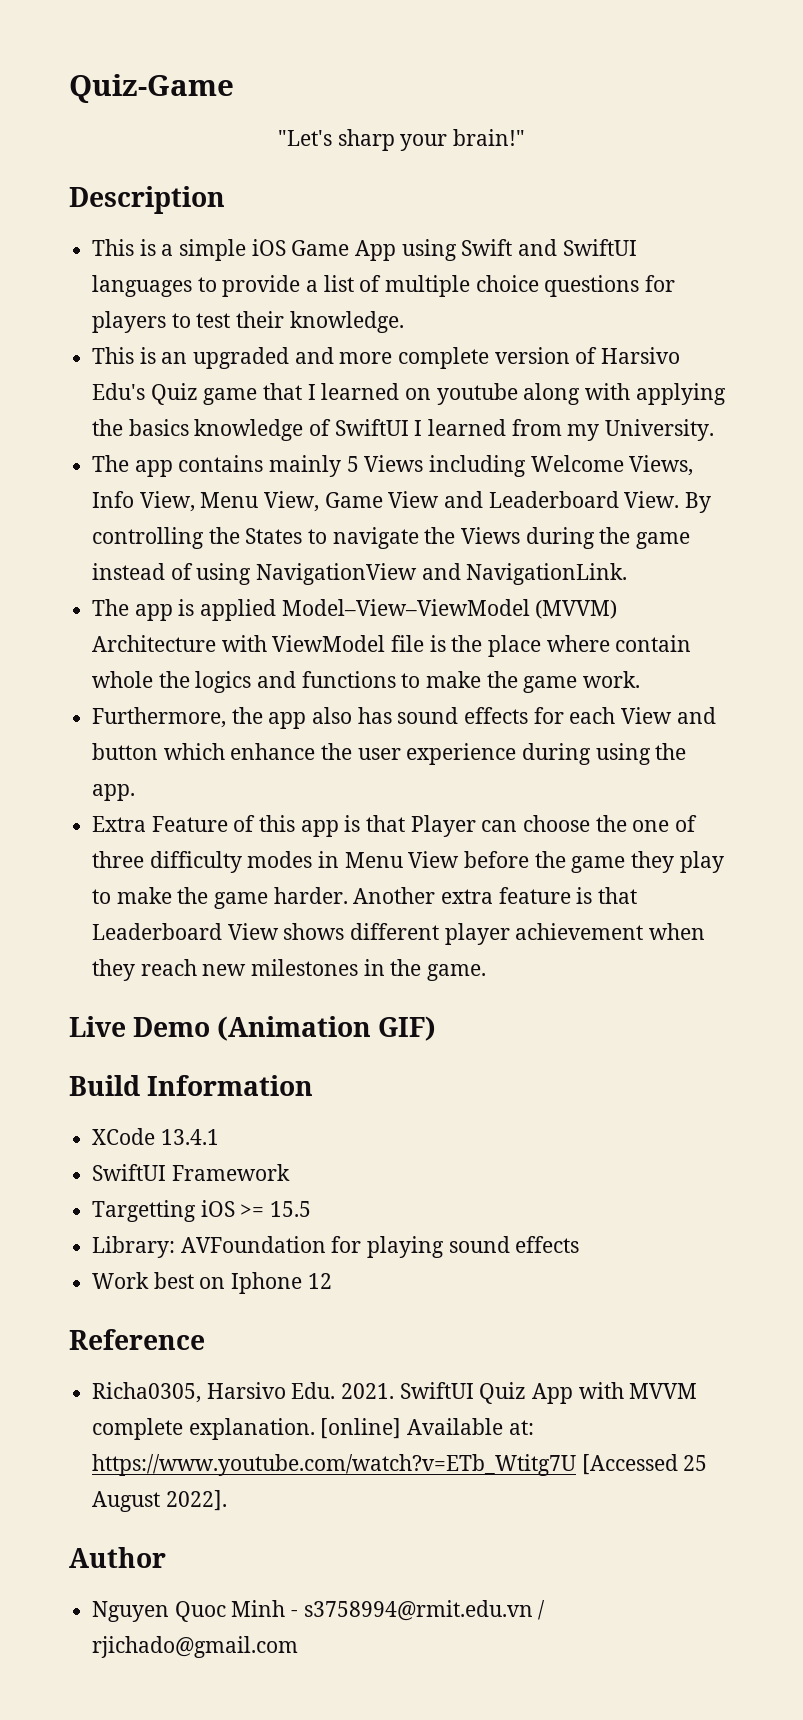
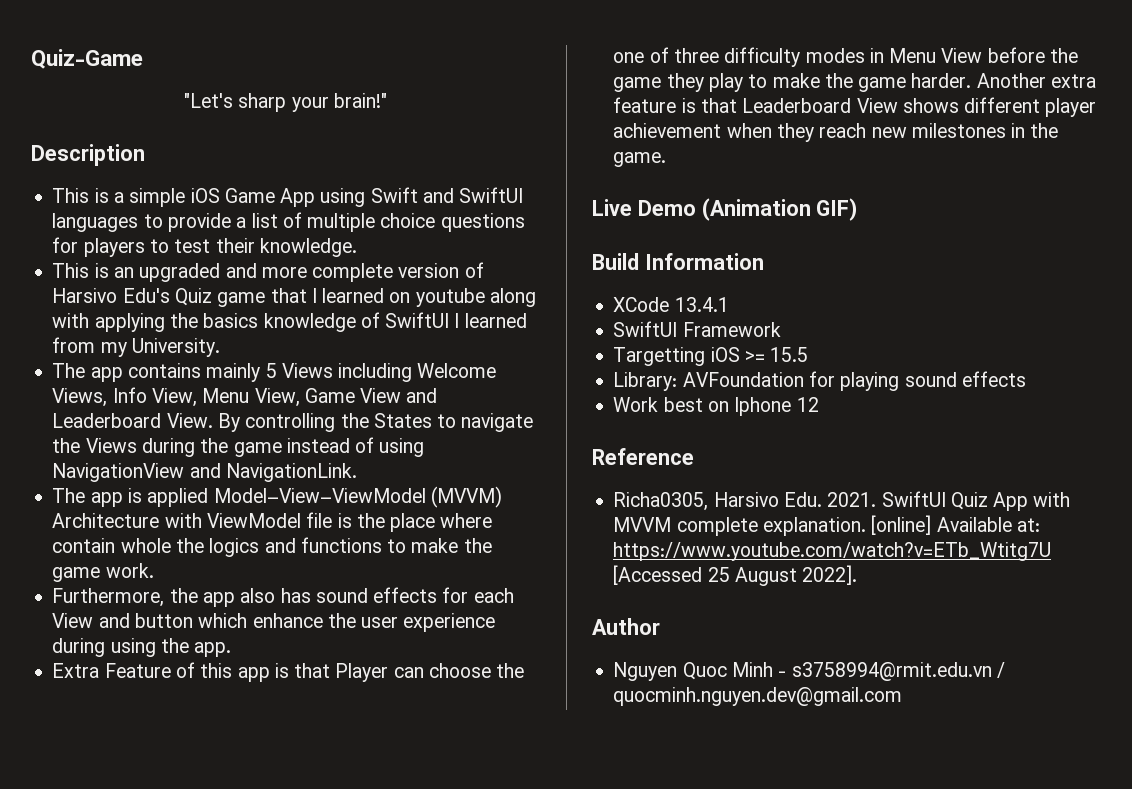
- Nguyen Quoc Minh - s3758994@rmit.edu.vn / rjichado@gmail.com
+ Nguyen Quoc Minh - s3758994@rmit.edu.vn / quocminh.nguyen.dev@gmail.com

